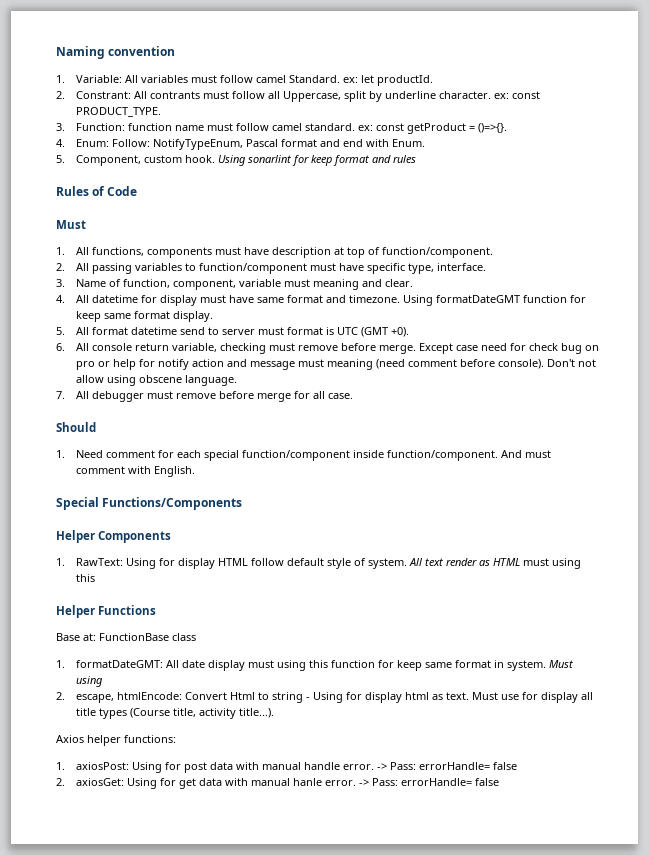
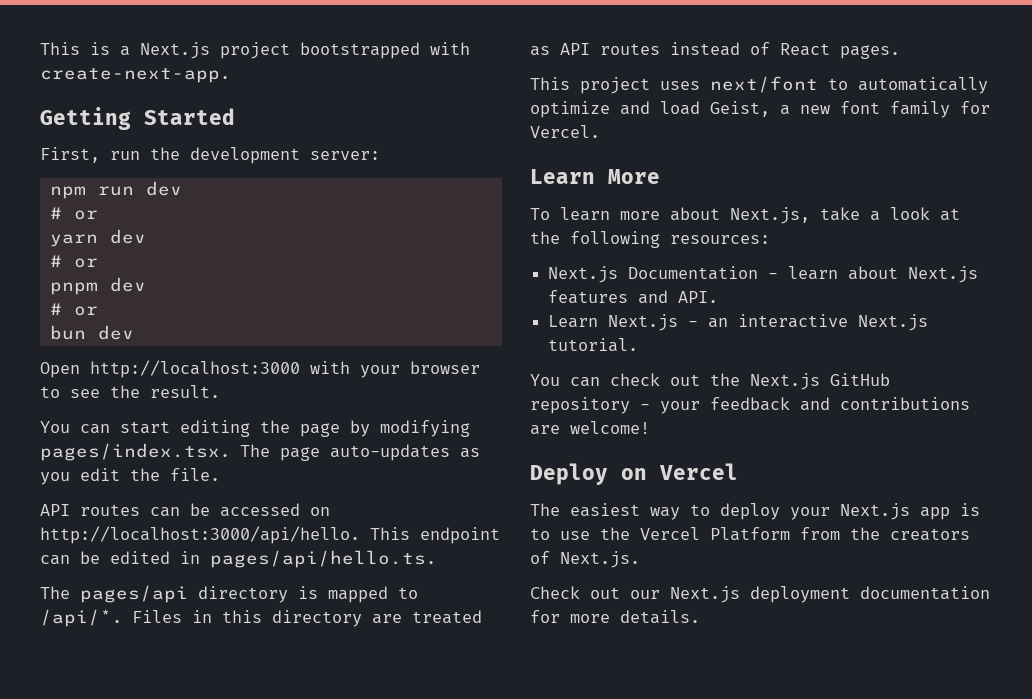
- Naming convention
- 1. Variable: All variables must follow camel Standard. ex: let productId.
- 2. Constrant: All contrants must follow all Uppercase, split by underline character. ex: const PRODUCT_TYPE.
- 3. Function: function name must follow camel standard. ex: const getProduct = ()=>{}.
- 4. Enum: Follow: NotifyTypeEnum, Pascal format and end with Enum.
- 5. Component, custom hook. Using sonarlint for keep format and rules
- Rules of Code
- Must
- 1. All functions, components must have description at top of function/component.
- 2. All passing variables to function/component must have specific type, interface.
- 3. Name of function, component, variable must meaning and clear.
- 4. All datetime for display must have same format and timezone. Using formatDateGMT function for keep same format display.
- 5. All format datetime send to server must format is UTC (GMT +0).
- 6. All console return variable, checking must remove before merge. Except case need for check bug on pro or help for notify action and message must meaning (need comment before console). Don't not allow using obscene language.
- 7. All debugger must remove before merge for all case.
- Should
- 1. Need comment for each special function/component inside function/component. And must comment with English.
- Special Functions/Components
- Helper Components
- 1. RawText: Using for display HTML follow default style of system. All text render as HTML must using this
- Helper Functions
- Base at: FunctionBase class
- 1. formatDateGMT: All date display must using this function for keep same format in system. Must using
- 2. escape, htmlEncode: Convert Html to string - Using for display html as text. Must use for display all title types (Course title, activity title...).
- Axios helper functions:
- 1. axiosPost: Using for post data with manual handle error. -> Pass: errorHandle= false
- 2. axiosGet: Using for get data with manual hanle error. -> Pass: errorHandle= false
+ This is a Next.js project bootstrapped with create-next-app.
+ Getting Started
+ First, run the development server:
+ npm run dev
+ # or
+ yarn dev
+ # or
+ pnpm dev
+ # or
+ bun dev
+ Open http://localhost:3000 with your browser to see the result.
+ You can start editing the page by modifying pages/index.tsx. The page auto-updates as you edit the file.
+ API routes can be accessed on http://localhost:3000/api/hello. This endpoint can be edited in pages/api/hello.ts.
+ The pages/api directory is mapped to /api/*. Files in this directory are treated as API routes instead of React pages.
+ This project uses next/font to automatically optimize and load Geist, a new font family for Vercel.
+ Learn More
+ To learn more about Next.js, take a look at the following resources:
+ Next.js Documentation - learn about Next.js features and API.
+ Learn Next.js - an interactive Next.js tutorial.
+ You can check out the Next.js GitHub repository - your feedback and contributions are welcome!
+ Deploy on Vercel
+ The easiest way to deploy your Next.js app is to use the Vercel Platform from the creators of Next.js.
+ Check out our Next.js deployment documentation for more details.

